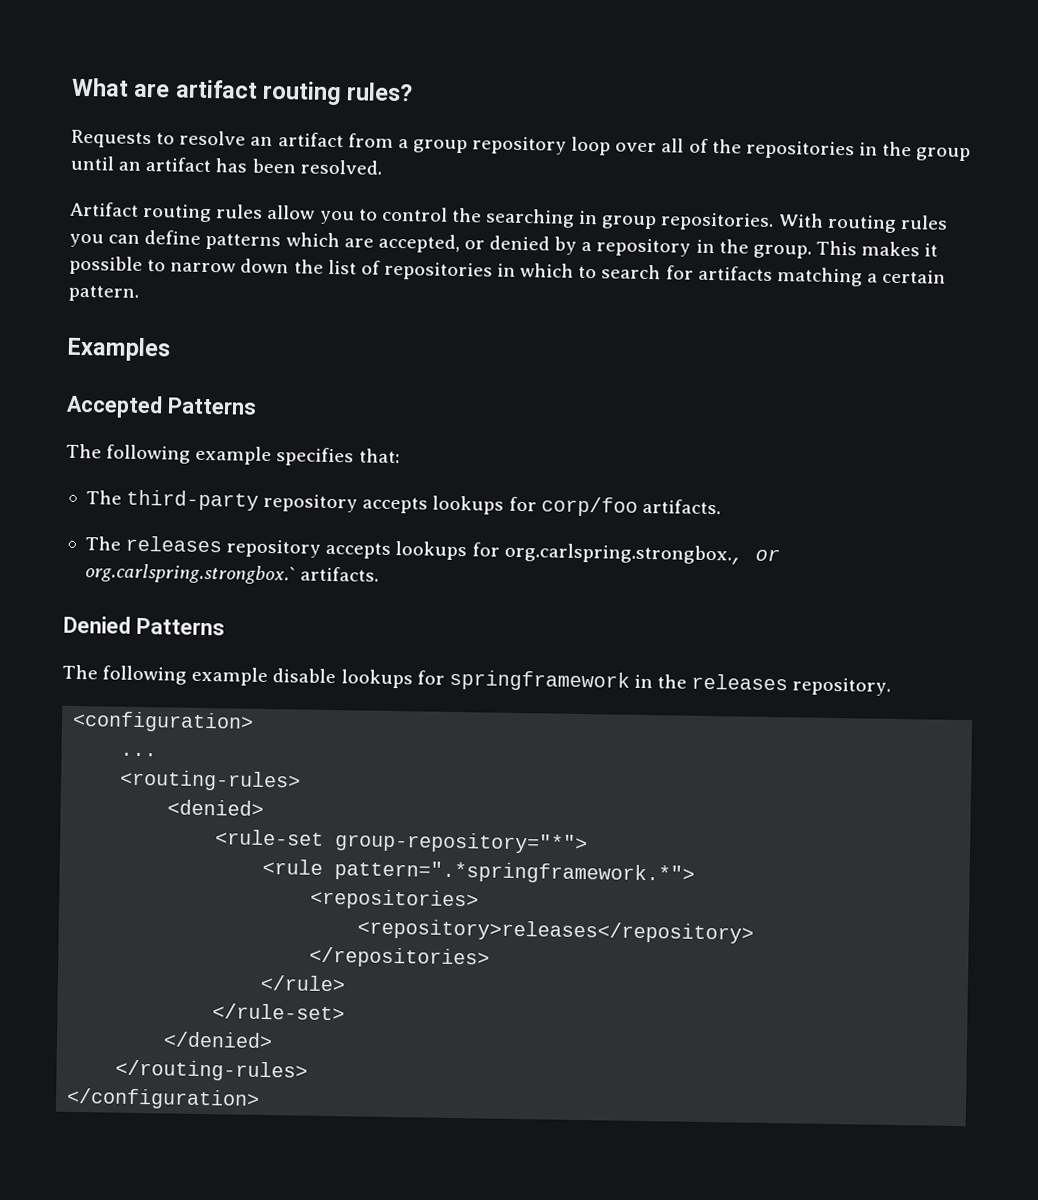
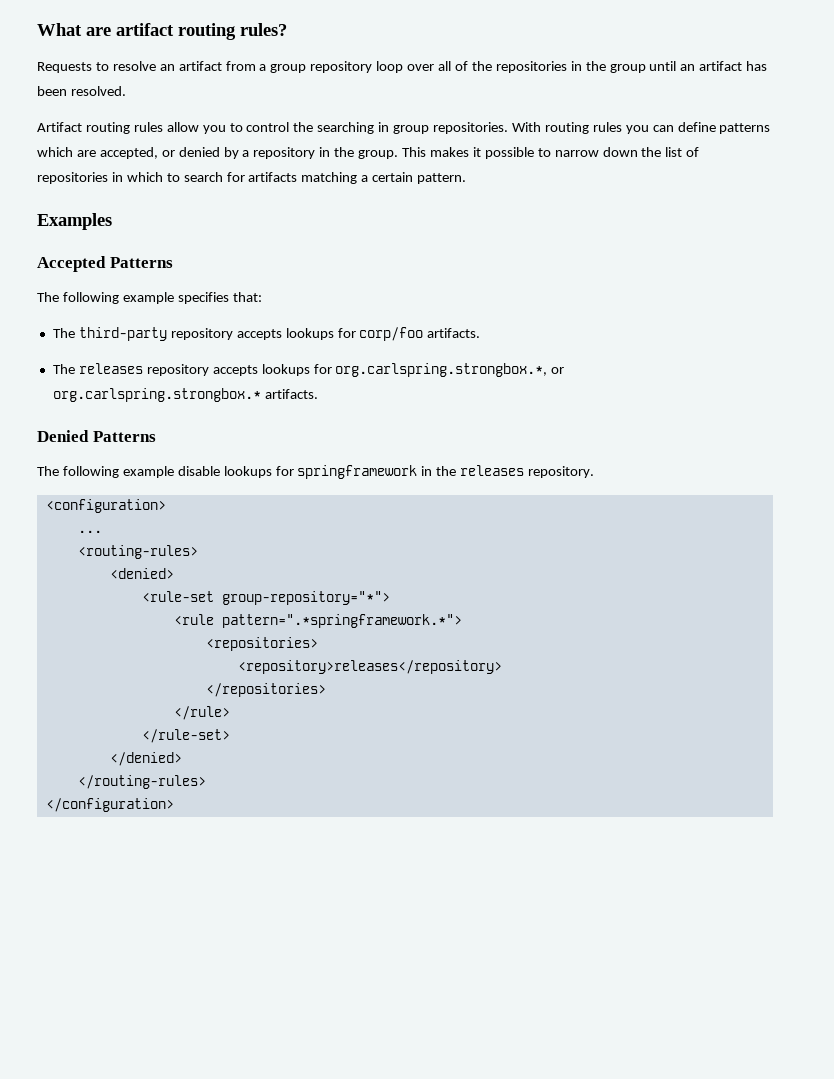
- The releases repository accepts lookups for org.carlspring.strongbox., or org.carlspring.strongbox.` artifacts.
+ The releases repository accepts lookups for org.carlspring.strongbox.*, or org.carlspring.strongbox.* artifacts.

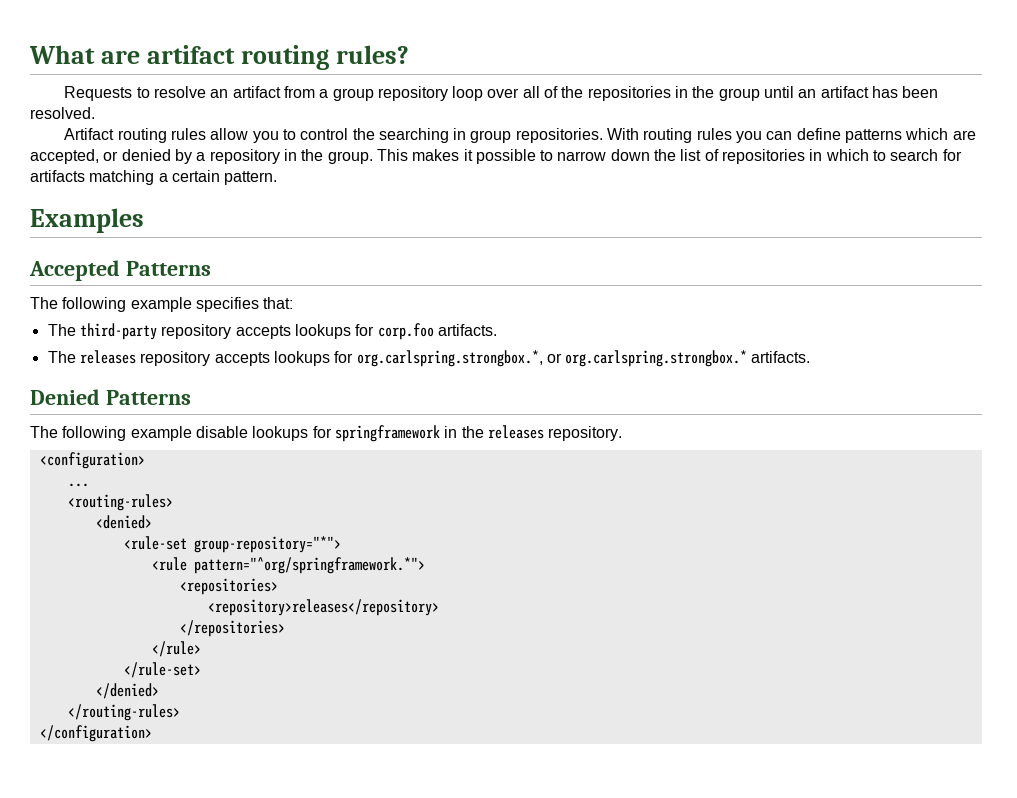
- The third-party repository accepts lookups for corp/foo artifacts.
+ The third-party repository accepts lookups for corp.foo artifacts.
- <rule pattern=".*springframework.*">
+ <rule pattern="^org/springframework.*">

